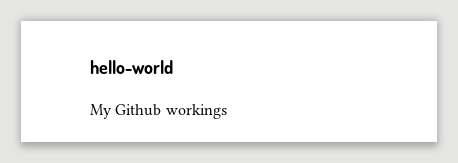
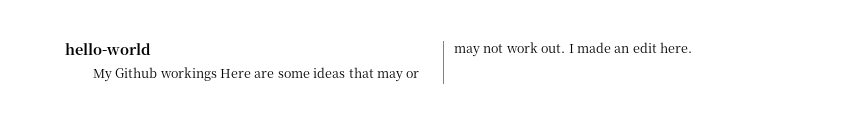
- My Github workings
+ My Github workings Here are some ideas that may or may not work out. I made an edit here.

